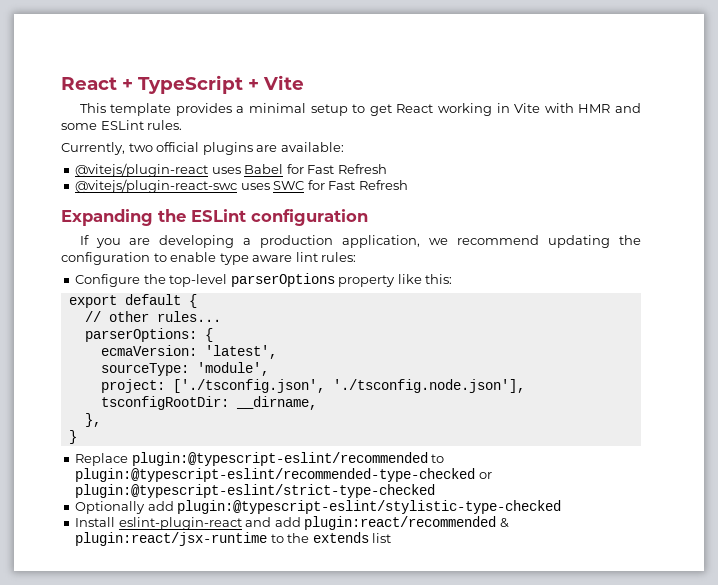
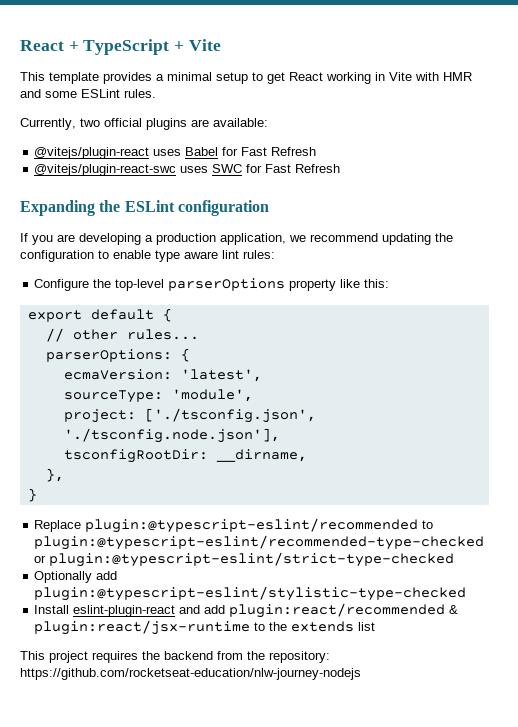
+ This project requires the backend from the repository: https://github.com/rocketseat-education/nlw-journey-nodejs

